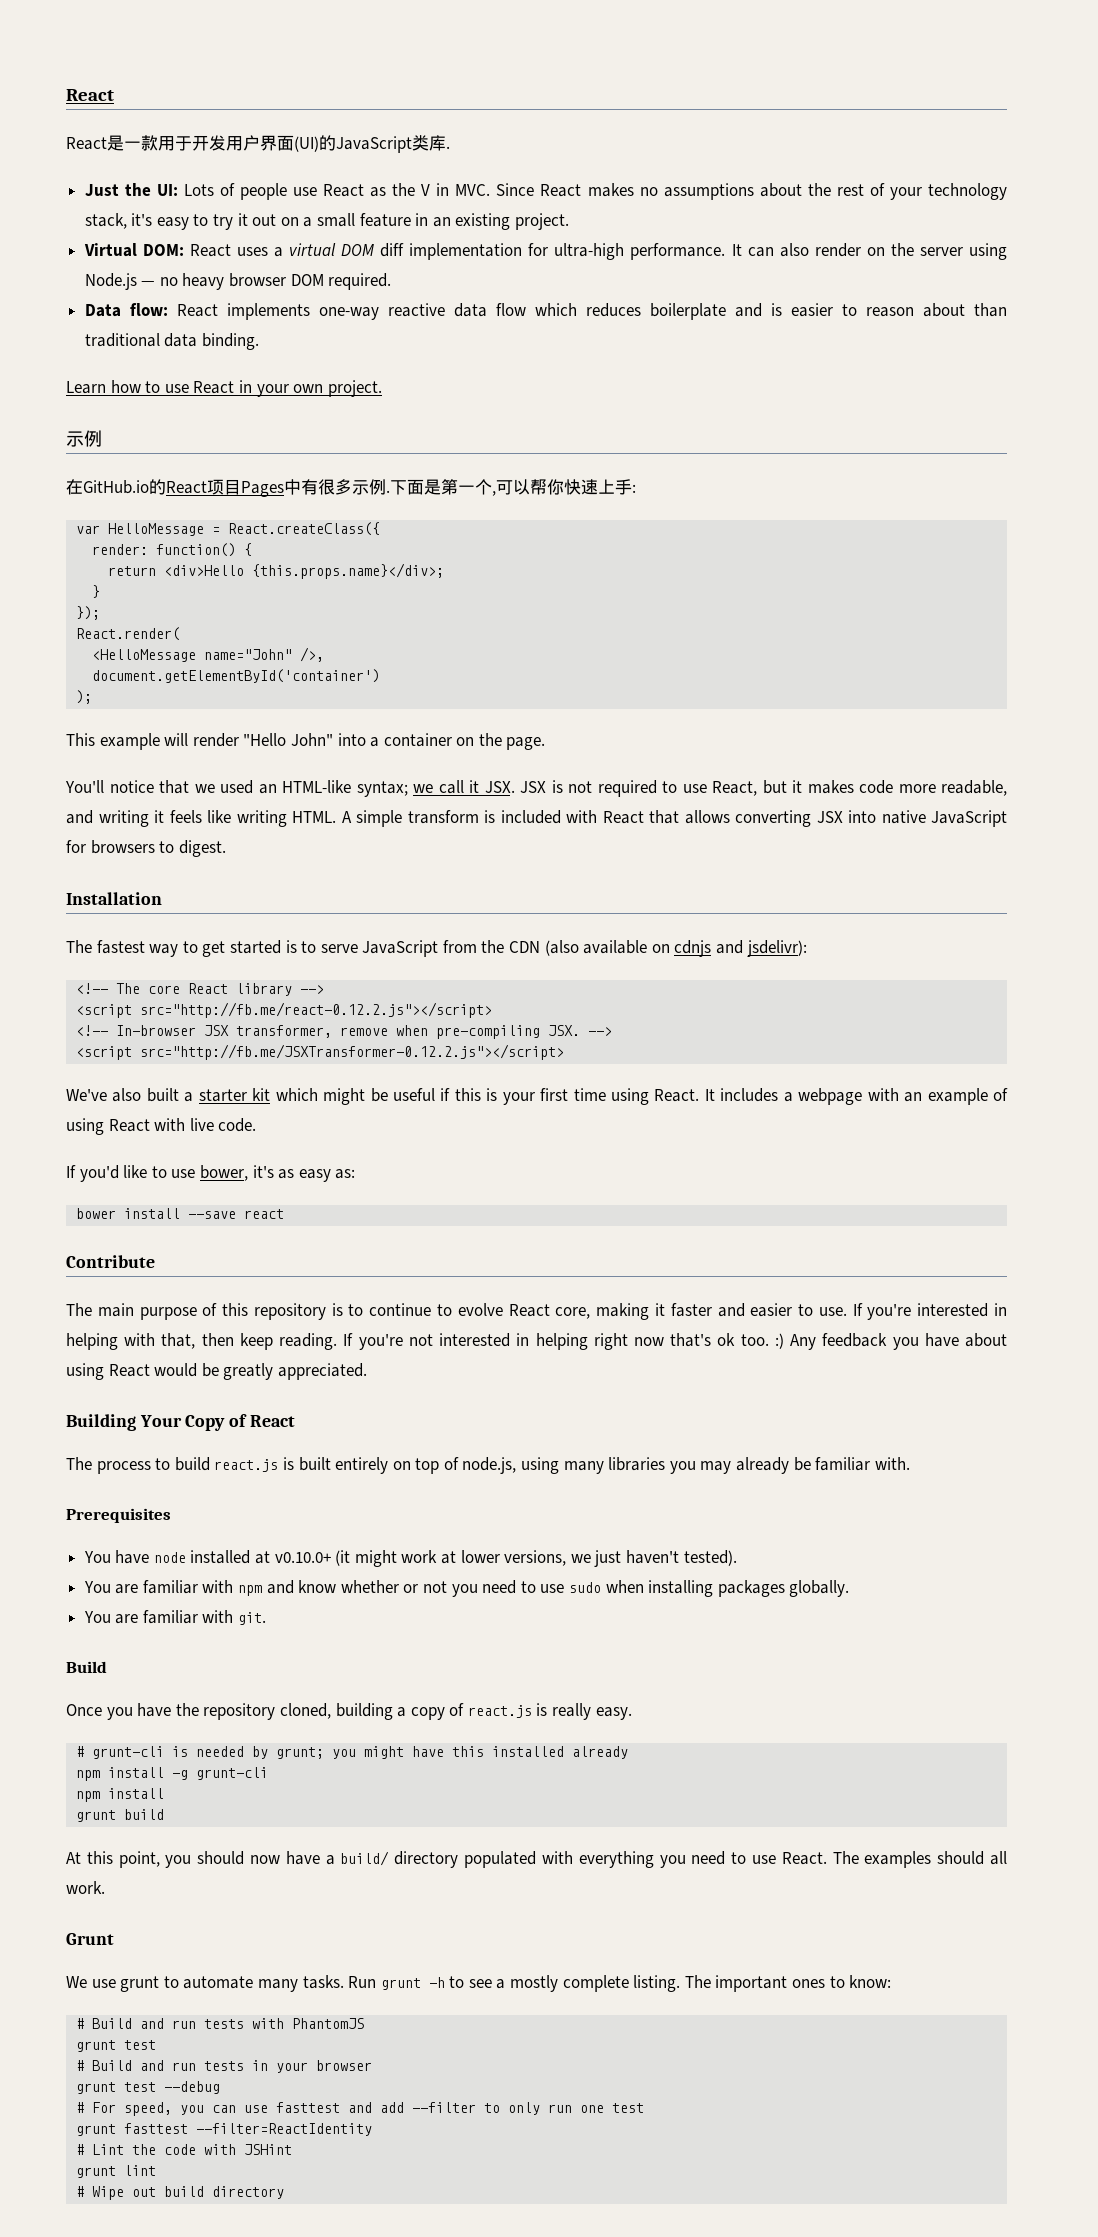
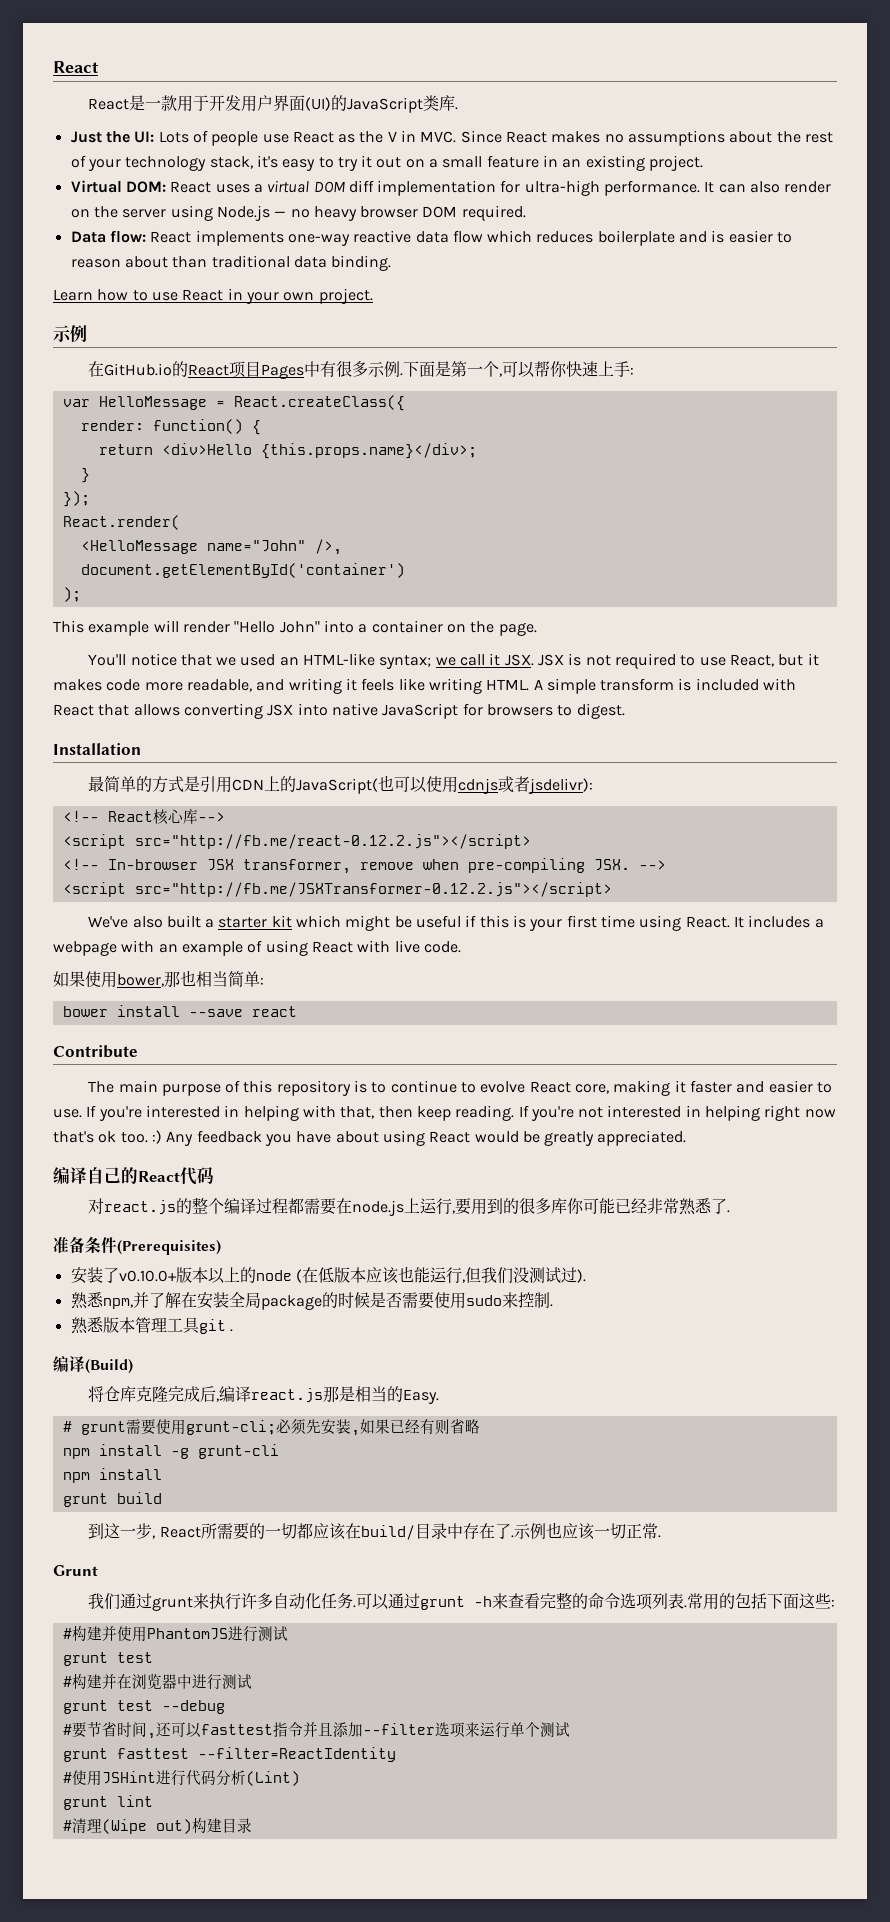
- The fastest way to get started is to serve JavaScript from the CDN (also available on cdnjs and jsdelivr):
- <!-- The core React library -->
+ 最简单的方式是引用CDN上的JavaScript(也可以使用cdnjs或者jsdelivr):
+ <!-- React核心库-->
- If you'd like to use bower, it's as easy as:
+ 如果使用bower,那也相当简单:
- Building Your Copy of React
- The process to build react.js is built entirely on top of node.js, using many libraries you may already be familiar with.
- Prerequisites
- You have node installed at v0.10.0+ (it might work at lower versions, we just haven't tested).
- You are familiar with npm and know whether or not you need to use sudo when installing packages globally.
- You are familiar with git.
- Build
- Once you have the repository cloned, building a copy of react.js is really easy.
- # grunt-cli is needed by grunt; you might have this installed already
+ 编译自己的React代码
+ 对react.js的整个编译过程都需要在node.js上运行,要用到的很多库你可能已经非常熟悉了.
+ 准备条件(Prerequisites)
+ 安装了v0.10.0+版本以上的node (在低版本应该也能运行,但我们没测试过).
+ 熟悉npm,并了解在安装全局package的时候是否需要使用sudo来控制.
+ 熟悉版本管理工具git .
+ 编译(Build)
+ 将仓库克隆完成后,编译react.js那是相当的Easy.
+ # grunt需要使用grunt-cli;必须先安装,如果已经有则省略
- At this point, you should now have a build/ directory populated with everything you need to use React. The examples should all work.
+ 到这一步, React所需要的一切都应该在build/目录中存在了.示例也应该一切正常.
  Grunt
- We use grunt to automate many tasks. Run grunt -h to see a mostly complete listing. The important ones to know:
- # Build and run tests with PhantomJS
+ 我们通过grunt来执行许多自动化任务.可以通过grunt -h来查看完整的命令选项列表.常用的包括下面这些:
+ #构建并使用PhantomJS进行测试
- # Build and run tests in your browser
+ #构建并在浏览器中进行测试
  grunt test --debug
- # For speed, you can use fasttest and add --filter to only run one test
+ #要节省时间,还可以fasttest指令并且添加--filter选项来运行单个测试
  grunt fasttest --filter=ReactIdentity
- # Lint the code with JSHint
+ #使用JSHint进行代码分析(Lint)
  grunt lint
- # Wipe out build directory
+ #清理(Wipe out)构建目录

